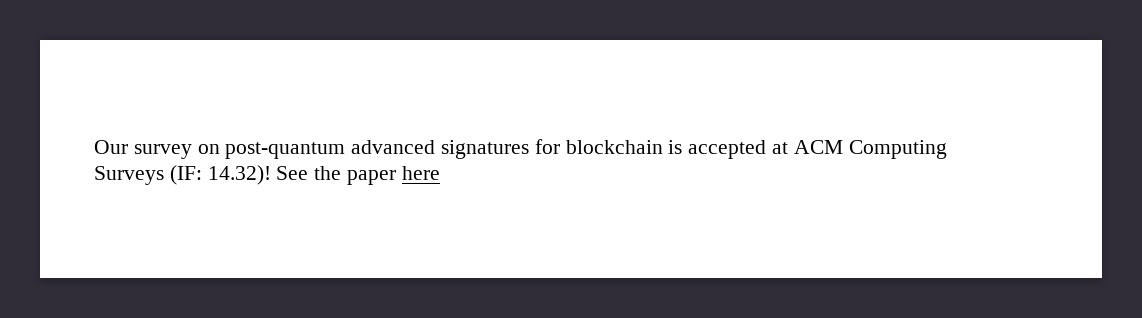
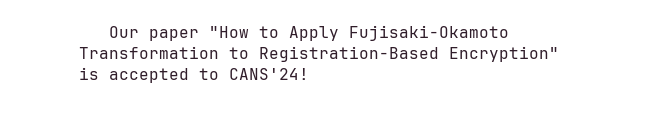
- Our survey on post-quantum advanced signatures for blockchain is accepted at ACM Computing Surveys (IF: 14.32)! See the paper here
+ Our paper "How to Apply Fujisaki-Okamoto Transformation to Registration-Based Encryption" is accepted to CANS'24!

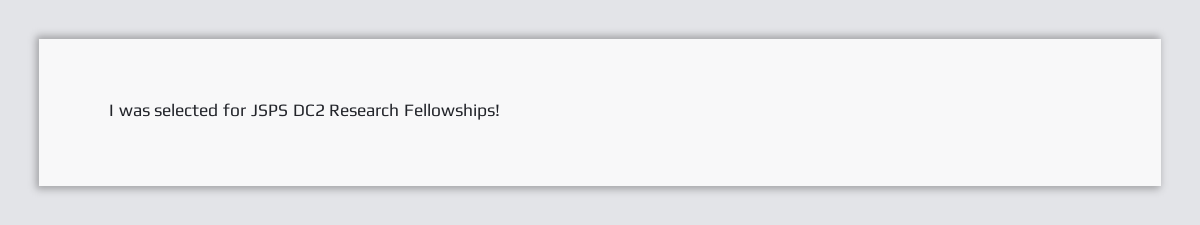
- Our paper "How to Apply Fujisaki-Okamoto Transformation to Registration-Based Encryption" is accepted to CANS'24!
+ I was selected for JSPS DC2 Research Fellowships!

